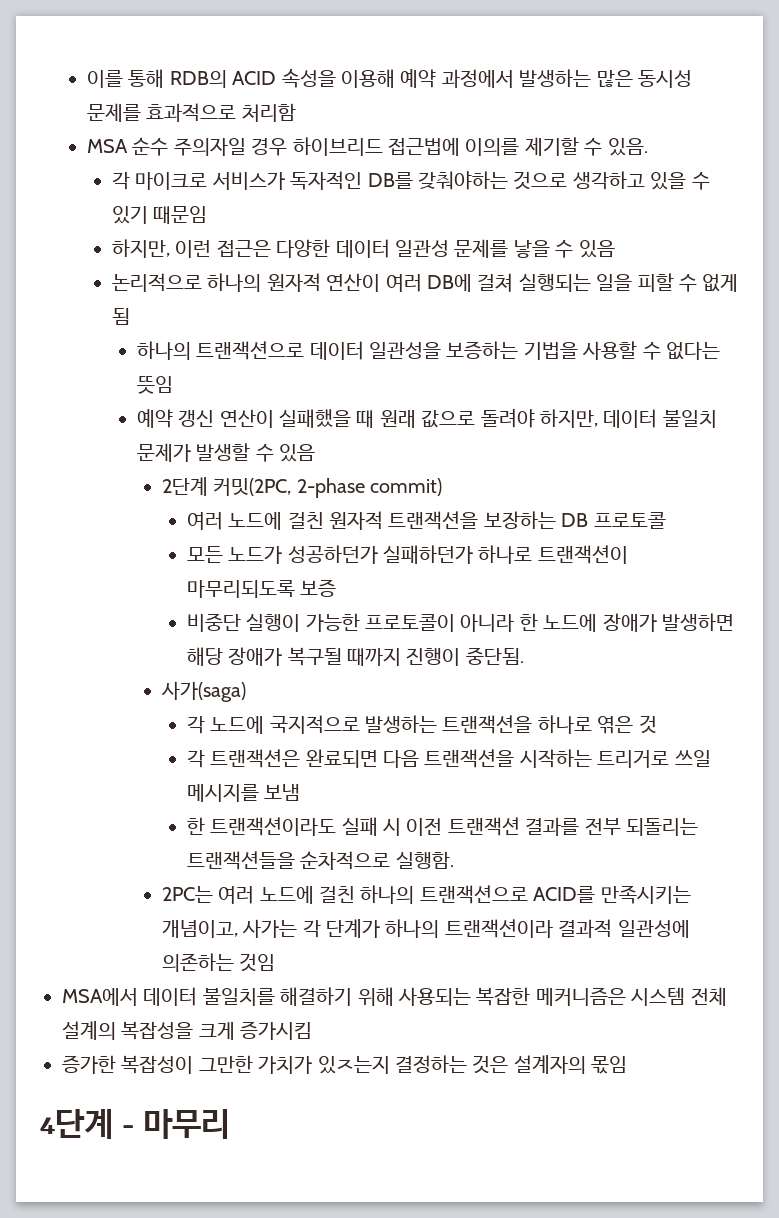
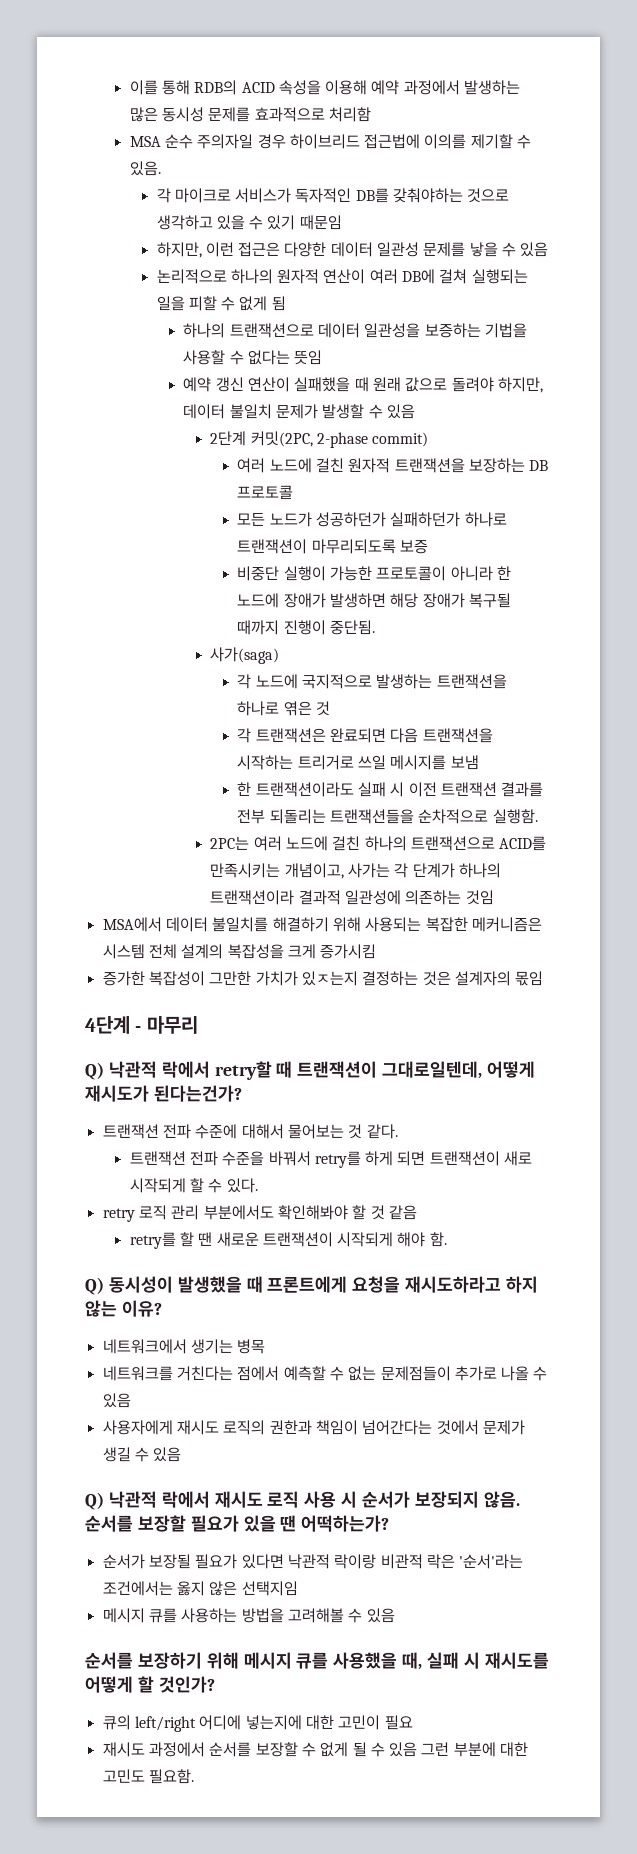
+ Q) 낙관적 락에서 retry할 때 트랜잭션이 그대로일텐데, 어떻게 재시도가 된다는건가?
+ 트랜잭션 전파 수준에 대해서 물어보는 것 같다.
+ 트랜잭션 전파 수준을 바꿔서 retry를 하게 되면 트랜잭션이 새로 시작되게 할 수 있다.
+ retry 로직 관리 부분에서도 확인해봐야 할 것 같음
+ retry를 할 땐 새로운 트랜잭션이 시작되게 해야 함.
+ Q) 동시성이 발생했을 때 프론트에게 요청을 재시도하라고 하지 않는 이유?
+ 네트워크에서 생기는 병목
+ 네트워크를 거친다는 점에서 예측할 수 없는 문제점들이 추가로 나올 수 있음
+ 사용자에게 재시도 로직의 권한과 책임이 넘어간다는 것에서 문제가 생길 수 있음
+ Q) 낙관적 락에서 재시도 로직 사용 시 순서가 보장되지 않음. 순서를 보장할 필요가 있을 땐 어떡하는가?
+ 순서가 보장될 필요가 있다면 낙관적 락이랑 비관적 락은 '순서'라는 조건에서는 옳지 않은 선택지임
+ 메시지 큐를 사용하는 방법을 고려해볼 수 있음
+ 순서를 보장하기 위해 메시지 큐를 사용했을 때, 실패 시 재시도를 어떻게 할 것인가?
+ 큐의 left/right 어디에 넣는지에 대한 고민이 필요
+ 재시도 과정에서 순서를 보장할 수 없게 될 수 있음 그런 부분에 대한 고민도 필요함.

